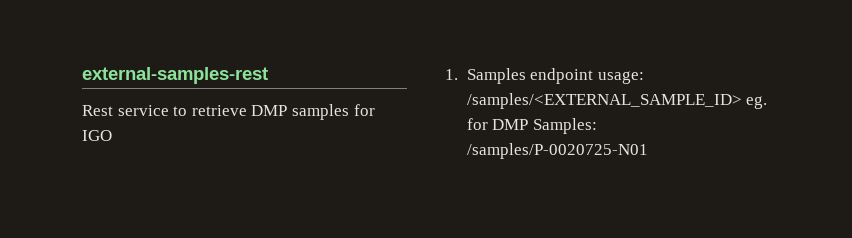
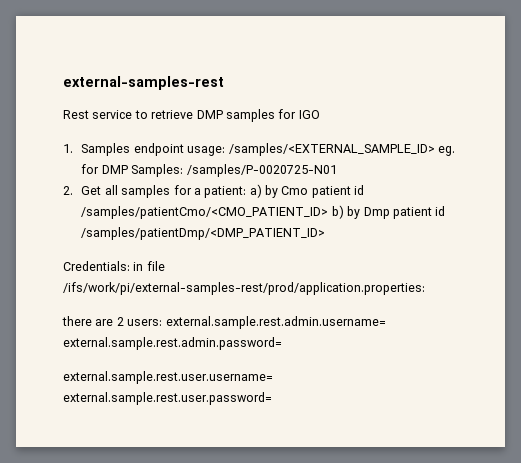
+ 2. Get all samples for a patient: a) by Cmo patient id /samples/patientCmo/<CMO_PATIENT_ID> b) by Dmp patient id /samples/patientDmp/<DMP_PATIENT_ID>
+ Credentials: in file /ifs/work/pi/external-samples-rest/prod/application.properties:
+ there are 2 users: external.sample.rest.admin.username= external.sample.rest.admin.password=
+ external.sample.rest.user.username= external.sample.rest.user.password=

